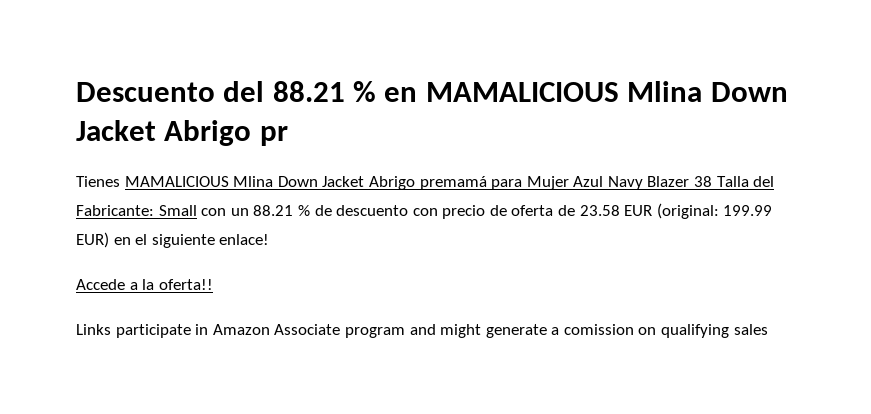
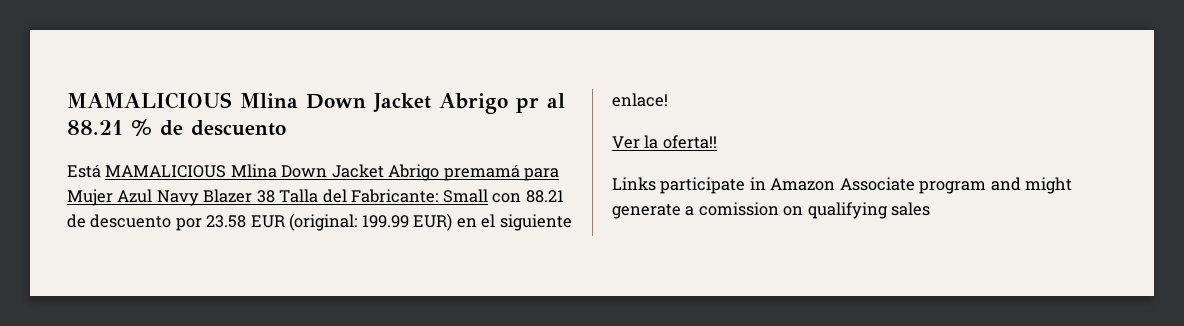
- Descuento del 88.21 % en MAMALICIOUS Mlina Down Jacket Abrigo pr
- Tienes MAMALICIOUS Mlina Down Jacket Abrigo premamá para Mujer Azul Navy Blazer 38 Talla del Fabricante: Small con un 88.21 % de descuento con precio de oferta de 23.58 EUR (original: 199.99 EUR) en el siguiente enlace!
+ MAMALICIOUS Mlina Down Jacket Abrigo pr al 88.21 % de descuento
+ Está MAMALICIOUS Mlina Down Jacket Abrigo premamá para Mujer Azul Navy Blazer 38 Talla del Fabricante: Small con 88.21 de descuento por 23.58 EUR (original: 199.99 EUR) en el siguiente enlace!
- Accede a la oferta!!
+ Ver la oferta!!

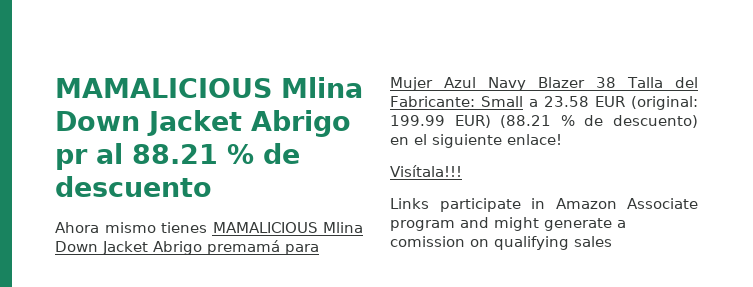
- Está MAMALICIOUS Mlina Down Jacket Abrigo premamá para Mujer Azul Navy Blazer 38 Talla del Fabricante: Small con 88.21 de descuento por 23.58 EUR (original: 199.99 EUR) en el siguiente enlace!
+ Ahora mismo tienes MAMALICIOUS Mlina Down Jacket Abrigo premamá para Mujer Azul Navy Blazer 38 Talla del Fabricante: Small a 23.58 EUR (original: 199.99 EUR) (88.21 % de descuento) en el siguiente enlace!
- Ver la oferta!!
+ Visítala!!!

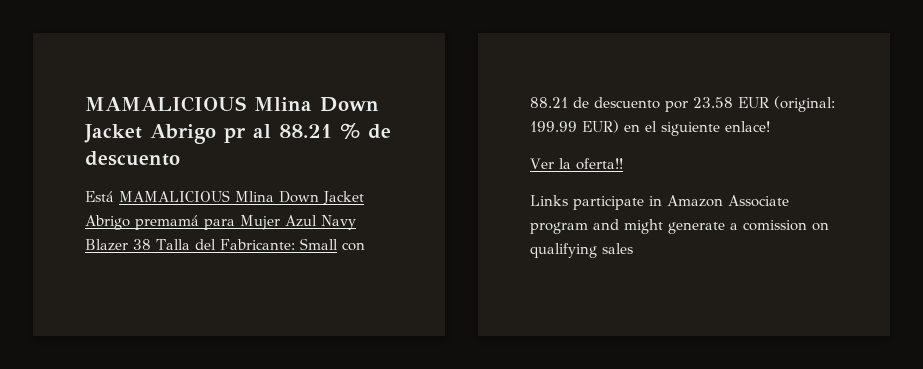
- Ahora mismo tienes MAMALICIOUS Mlina Down Jacket Abrigo premamá para Mujer Azul Navy Blazer 38 Talla del Fabricante: Small a 23.58 EUR (original: 199.99 EUR) (88.21 % de descuento) en el siguiente enlace!
+ Está MAMALICIOUS Mlina Down Jacket Abrigo premamá para Mujer Azul Navy Blazer 38 Talla del Fabricante: Small con 88.21 de descuento por 23.58 EUR (original: 199.99 EUR) en el siguiente enlace!
- Visítala!!!
+ Ver la oferta!!

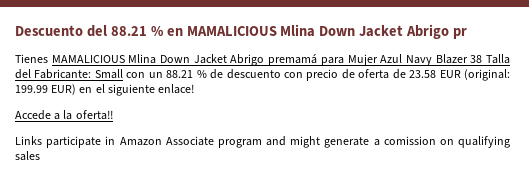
- MAMALICIOUS Mlina Down Jacket Abrigo pr al 88.21 % de descuento
- Está MAMALICIOUS Mlina Down Jacket Abrigo premamá para Mujer Azul Navy Blazer 38 Talla del Fabricante: Small con 88.21 de descuento por 23.58 EUR (original: 199.99 EUR) en el siguiente enlace!
+ Descuento del 88.21 % en MAMALICIOUS Mlina Down Jacket Abrigo pr
+ Tienes MAMALICIOUS Mlina Down Jacket Abrigo premamá para Mujer Azul Navy Blazer 38 Talla del Fabricante: Small con un 88.21 % de descuento con precio de oferta de 23.58 EUR (original: 199.99 EUR) en el siguiente enlace!
- Ver la oferta!!
+ Accede a la oferta!!

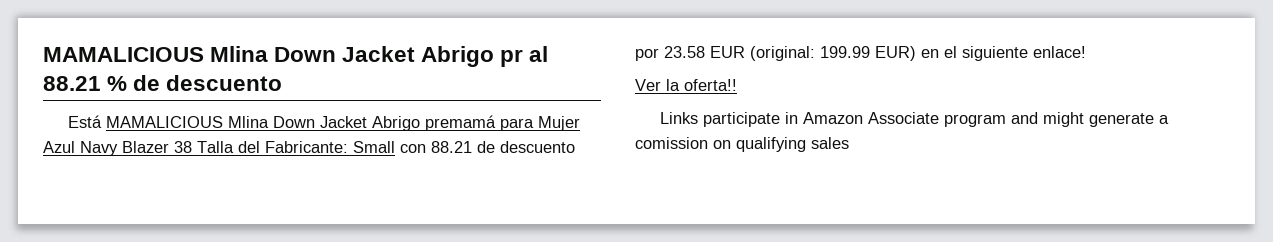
- Descuento del 88.21 % en MAMALICIOUS Mlina Down Jacket Abrigo pr
- Tienes MAMALICIOUS Mlina Down Jacket Abrigo premamá para Mujer Azul Navy Blazer 38 Talla del Fabricante: Small con un 88.21 % de descuento con precio de oferta de 23.58 EUR (original: 199.99 EUR) en el siguiente enlace!
+ MAMALICIOUS Mlina Down Jacket Abrigo pr al 88.21 % de descuento
+ Está MAMALICIOUS Mlina Down Jacket Abrigo premamá para Mujer Azul Navy Blazer 38 Talla del Fabricante: Small con 88.21 de descuento por 23.58 EUR (original: 199.99 EUR) en el siguiente enlace!
- Accede a la oferta!!
+ Ver la oferta!!

